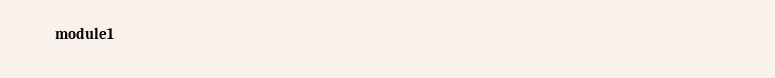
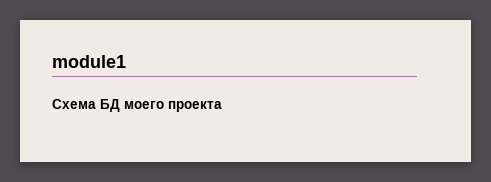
+ Схема БД моего проекта

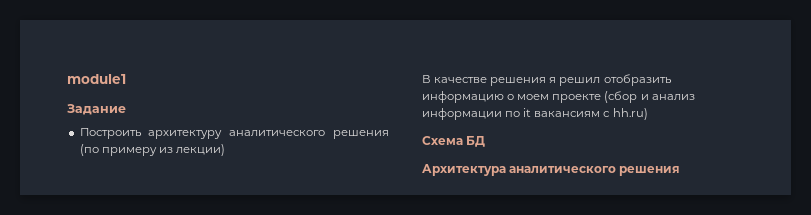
+ Задание
+ Построить архитектуру аналитического решения (по примеру из лекции)
+ В качестве решения я решил отобразить информацию о моем проекте (сбор и анализ информации по it вакансиям с hh.ru)
- Схема БД моего проекта
+ Схема БД
+ Архитектура аналитического решения

